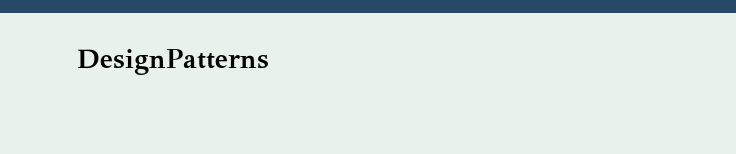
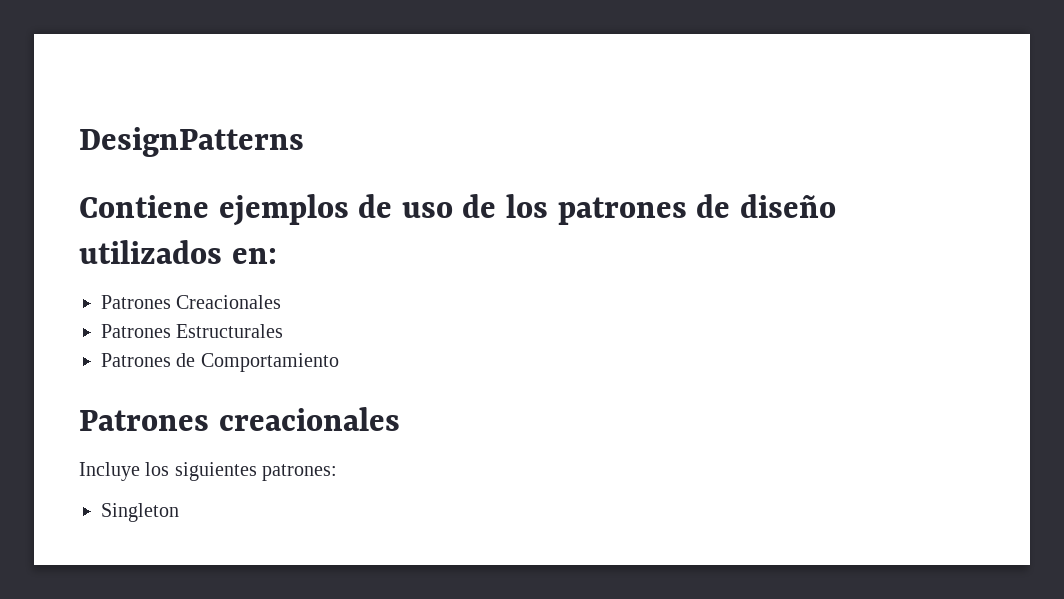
+ Contiene ejemplos de uso de los patrones de diseño utilizados en:
+ Patrones Creacionales
+ Patrones Estructurales
+ Patrones de Comportamiento
+ Patrones creacionales
+ Incluye los siguientes patrones:
+ Singleton

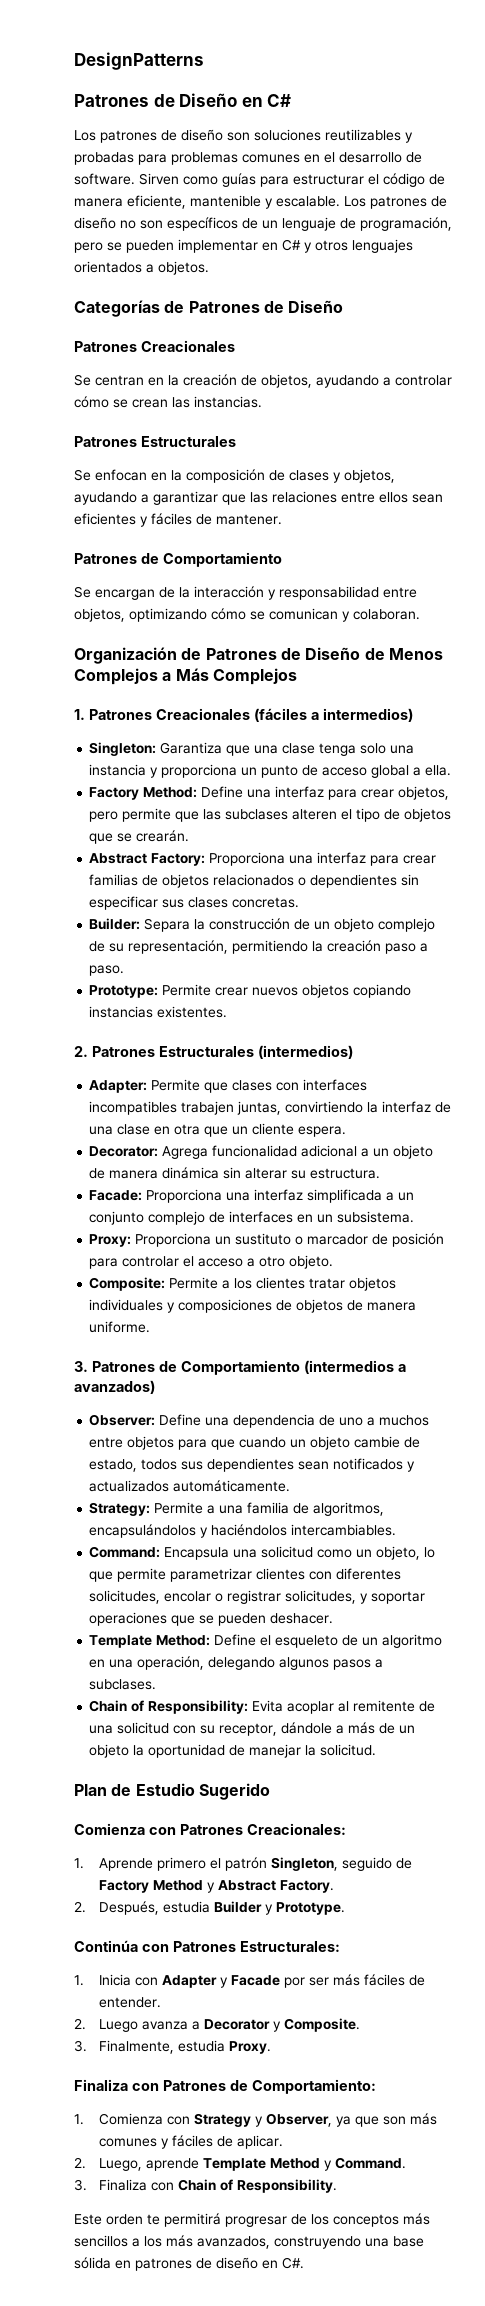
- Contiene ejemplos de uso de los patrones de diseño utilizados en:
+ Patrones de Diseño en C#
+ Los patrones de diseño son soluciones reutilizables y probadas para problemas comunes en el desarrollo de software. Sirven como guías para estructurar el código de manera eficiente, mantenible y escalable. Los patrones de diseño no son específicos de un lenguaje de programación, pero se pueden implementar en C# y otros lenguajes orientados a objetos.
+ Categorías de Patrones de Diseño
  Patrones Creacionales
+ Se centran en la creación de objetos, ayudando a controlar cómo se crean las instancias.
  Patrones Estructurales
+ Se enfocan en la composición de clases y objetos, ayudando a garantizar que las relaciones entre ellos sean eficientes y fáciles de mantener.
  Patrones de Comportamiento
- Patrones creacionales
- Incluye los siguientes patrones:
- Singleton
+ Se encargan de la interacción y responsabilidad entre objetos, optimizando cómo se comunican y colaboran.
+ Organización de Patrones de Diseño de Menos Complejos a Más Complejos
+ 1. Patrones Creacionales (fáciles a intermedios)
+ Singleton: Garantiza que una clase tenga solo una instancia y proporciona un punto de acceso global a ella.
+ Factory Method: Define una interfaz para crear objetos, pero permite que las subclases alteren el tipo de objetos que se crearán.
+ Abstract Factory: Proporciona una interfaz para crear familias de objetos relacionados o dependientes sin especificar sus clases concretas.
+ Builder: Separa la construcción de un objeto complejo de su representación, permitiendo la creación paso a paso.
+ Prototype: Permite crear nuevos objetos copiando instancias existentes.
+ 2. Patrones Estructurales (intermedios)
+ Adapter: Permite que clases con interfaces incompatibles trabajen juntas, convirtiendo la interfaz de una clase en otra que un cliente espera.
+ Decorator: Agrega funcionalidad adicional a un objeto de manera dinámica sin alterar su estructura.
+ Facade: Proporciona una interfaz simplificada a un conjunto complejo de interfaces en un subsistema.
+ Proxy: Proporciona un sustituto o marcador de posición para controlar el acceso a otro objeto.
+ Composite: Permite a los clientes tratar objetos individuales y composiciones de objetos de manera uniforme.
+ 3. Patrones de Comportamiento (intermedios a avanzados)
+ Observer: Define una dependencia de uno a muchos entre objetos para que cuando un objeto cambie de estado, todos sus dependientes sean notificados y actualizados automáticamente.
+ Strategy: Permite a una familia de algoritmos, encapsulándolos y haciéndolos intercambiables.
+ Command: Encapsula una solicitud como un objeto, lo que permite parametrizar clientes con diferentes solicitudes, encolar o registrar solicitudes, y soportar operaciones que se pueden deshacer.
+ Template Method: Define el esqueleto de un algoritmo en una operación, delegando algunos pasos a subclases.
+ Chain of Responsibility: Evita acoplar al remitente de una solicitud con su receptor, dándole a más de un objeto la oportunidad de manejar la solicitud.
+ Plan de Estudio Sugerido
+ Comienza con Patrones Creacionales:
+ 1. Aprende primero el patrón Singleton, seguido de Factory Method y Abstract Factory.
+ 2. Después, estudia Builder y Prototype.
+ Continúa con Patrones Estructurales:
+ 1. Inicia con Adapter y Facade por ser más fáciles de entender.
+ 2. Luego avanza a Decorator y Composite.
+ 3. Finalmente, estudia Proxy.
+ Finaliza con Patrones de Comportamiento:
+ 1. Comienza con Strategy y Observer, ya que son más comunes y fáciles de aplicar.
+ 2. Luego, aprende Template Method y Command.
+ 3. Finaliza con Chain of Responsibility.
+ Este orden te permitirá progresar de los conceptos más sencillos a los más avanzados, construyendo una base sólida en patrones de diseño en C#.

